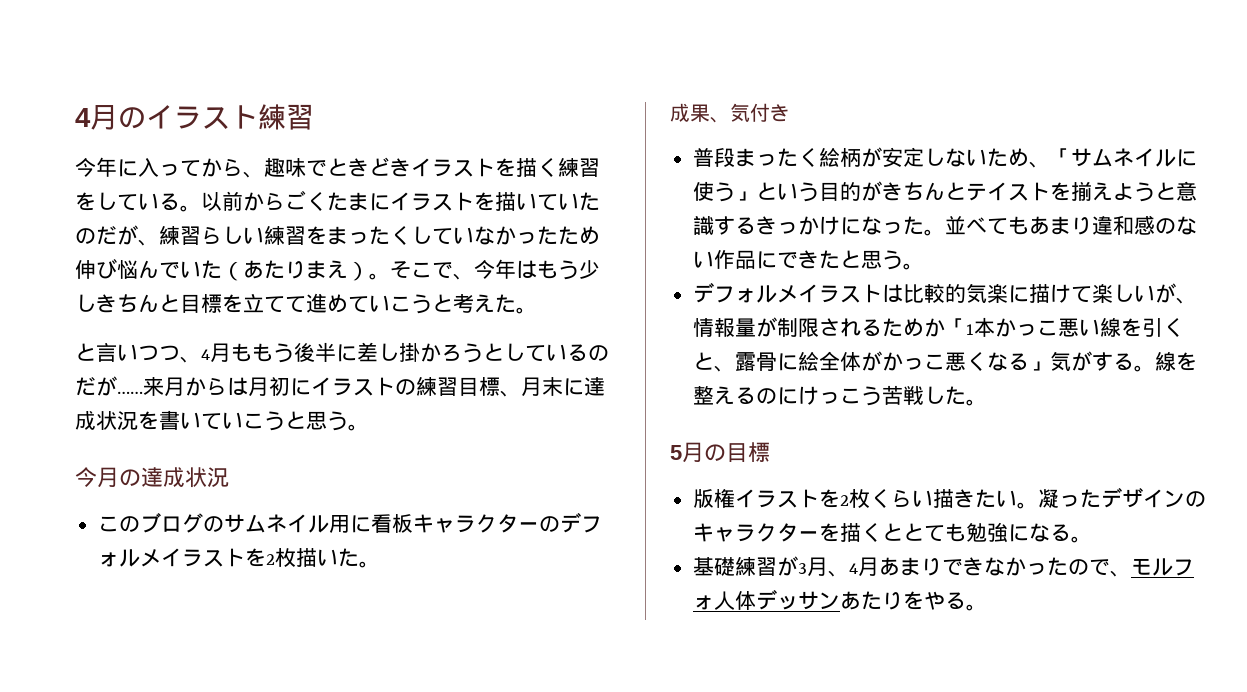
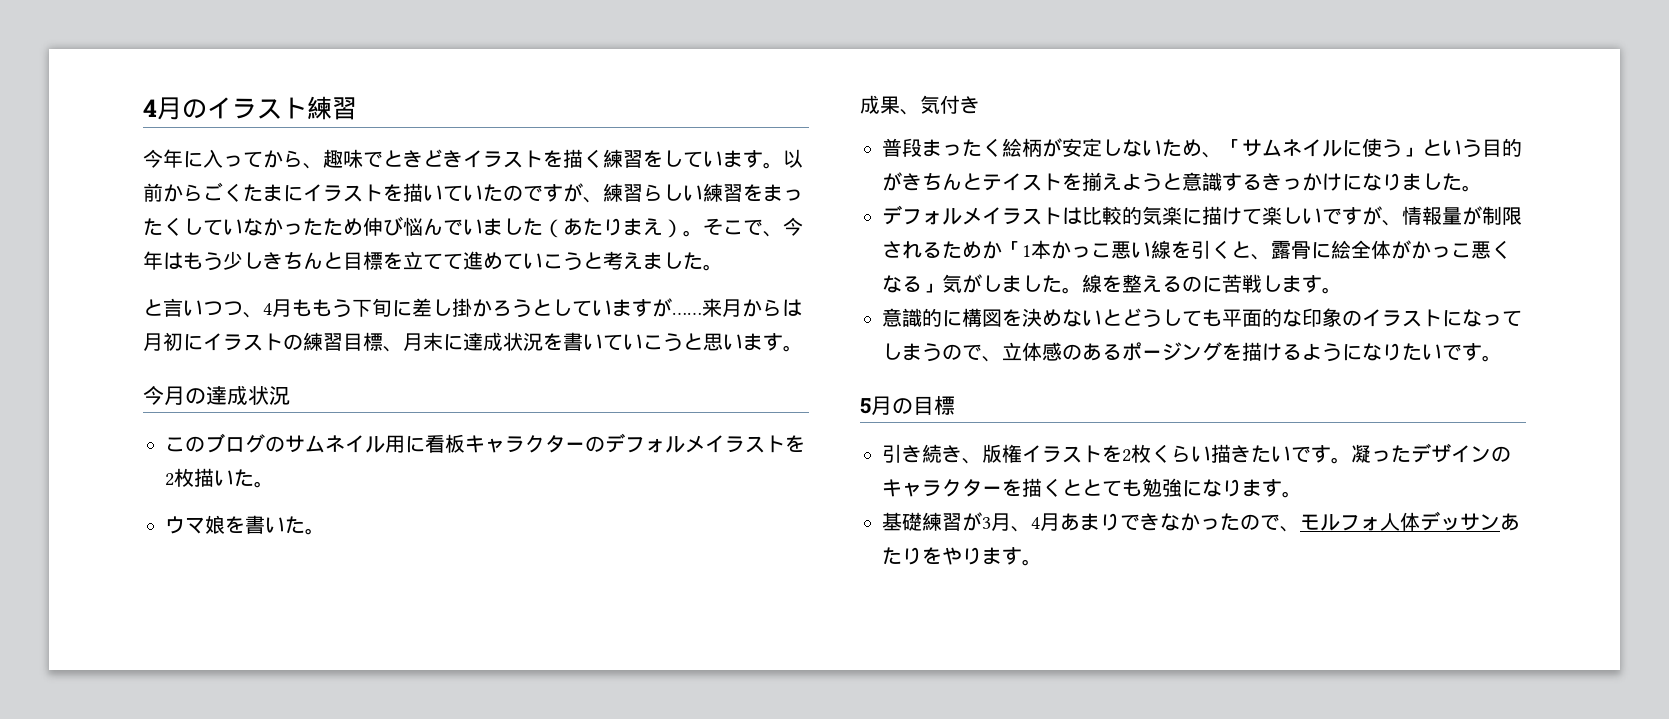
- 今年に入ってから、趣味でときどきイラストを描く練習をしている。
+ 今年に入ってから、趣味でときどきイラストを描く練習をしています。
- 以前からごくたまにイラストを描いていたのだが、練習らしい練習をまったくしていなかったため伸び悩んでいた（あたりまえ）。
+ 以前からごくたまにイラストを描いていたのですが、練習らしい練習をまったくしていなかったため伸び悩んでいました（あたりまえ）。
- そこで、今年はもう少しきちんと目標を立てて進めていこうと考えた。
+ そこで、今年はもう少しきちんと目標を立てて進めていこうと考えました。
- と言いつつ、4月ももう後半に差し掛かろうとしているのだが……
+ と言いつつ、4月ももう下旬に差し掛かろうとしていますが……
- 来月からは月初にイラストの練習目標、月末に達成状況を書いていこうと思う。
+ 来月からは月初にイラストの練習目標、月末に達成状況を書いていこうと思います。
+ ウマ娘を書いた。
- 普段まったく絵柄が安定しないため、「サムネイルに使う」という目的がきちんとテイストを揃えようと意識するきっかけになった。並べてもあまり違和感のない作品にできたと思う。
+ 普段まったく絵柄が安定しないため、「サムネイルに使う」という目的がきちんとテイストを揃えようと意識するきっかけになりました。
- デフォルメイラストは比較的気楽に描けて楽しいが、情報量が制限されるためか「1本かっこ悪い線を引くと、露骨に絵全体がかっこ悪くなる」気がする。
+ デフォルメイラストは比較的気楽に描けて楽しいですが、情報量が制限されるためか「1本かっこ悪い線を引くと、露骨に絵全体がかっこ悪くなる」気がしました。
- 線を整えるのにけっこう苦戦した。
+ 線を整えるのに苦戦します。
+ 意識的に構図を決めないとどうしても平面的な印象のイラストになってしまうので、立体感のあるポージングを描けるようになりたいです。
- 版権イラストを2枚くらい描きたい。
+ 引き続き、版権イラストを2枚くらい描きたいです。
- 凝ったデザインのキャラクターを描くととても勉強になる。
+ 凝ったデザインのキャラクターを描くととても勉強になります。
- 基礎練習が3月、4月あまりできなかったので、モルフォ人体デッサンあたりをやる。
+ 基礎練習が3月、4月あまりできなかったので、モルフォ人体デッサンあたりをやります。

